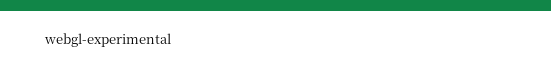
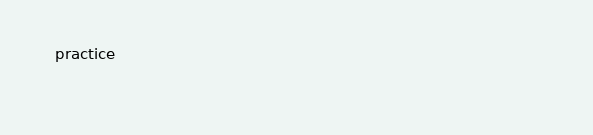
- webgl-experimental
+ practice

